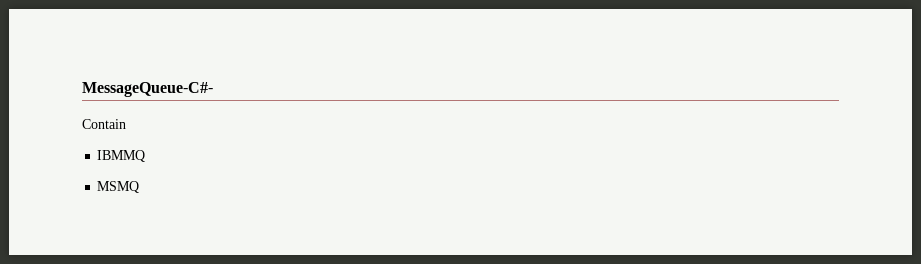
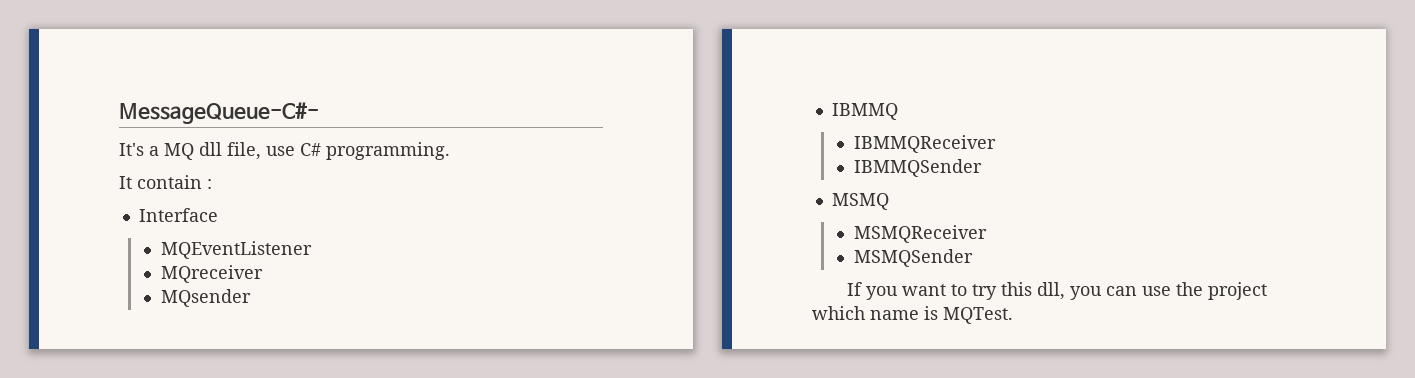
- Contain
+ It's a MQ dll file, use C# programming.
+ It contain :
+ Interface
+ MQEventListener
+ MQreceiver
+ MQsender
+ IBMMQReceiver
+ IBMMQSender
+ MSMQReceiver
+ MSMQSender
+ If you want to try this dll, you can use the project which name is MQTest.

